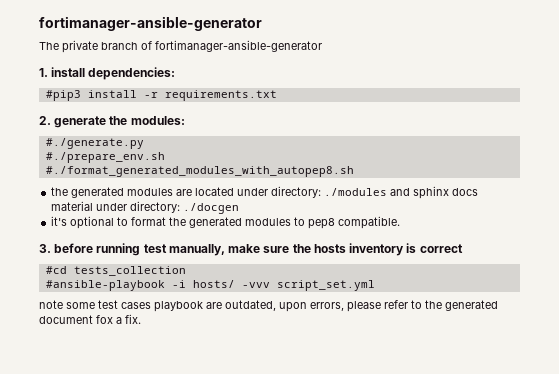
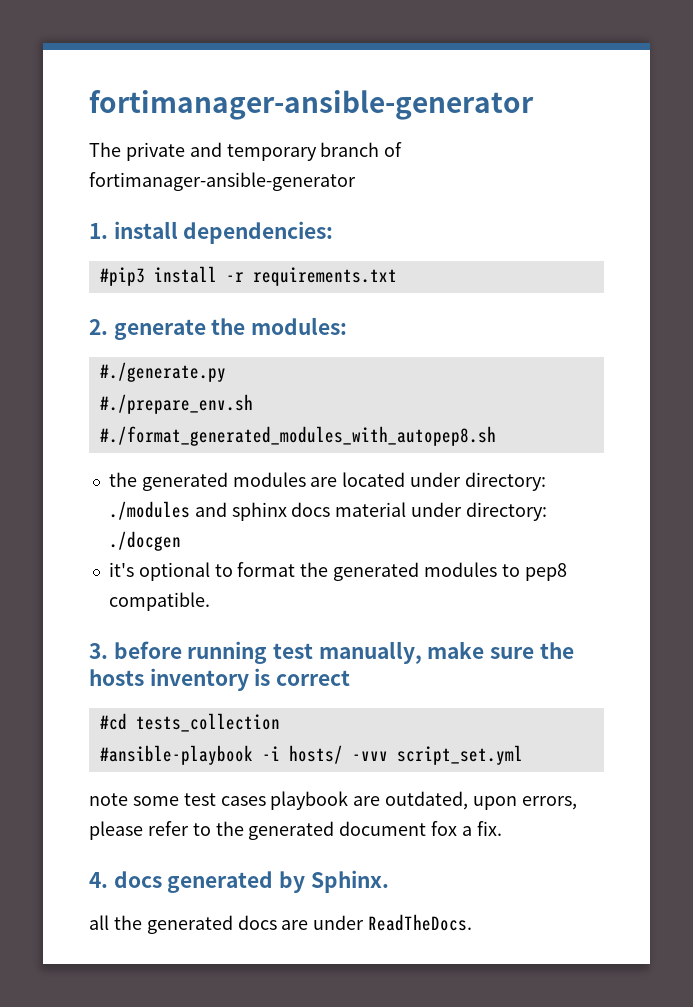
- The private branch of fortimanager-ansible-generator
+ The private and temporary branch of fortimanager-ansible-generator
+ 4. docs generated by Sphinx.
+ all the generated docs are under ReadTheDocs.

